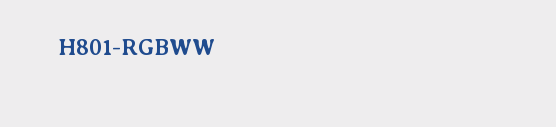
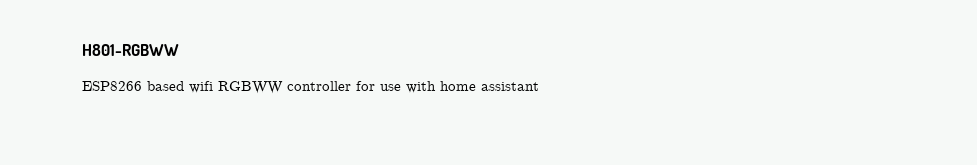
+ ESP8266 based wifi RGBWW controller for use with home assistant

